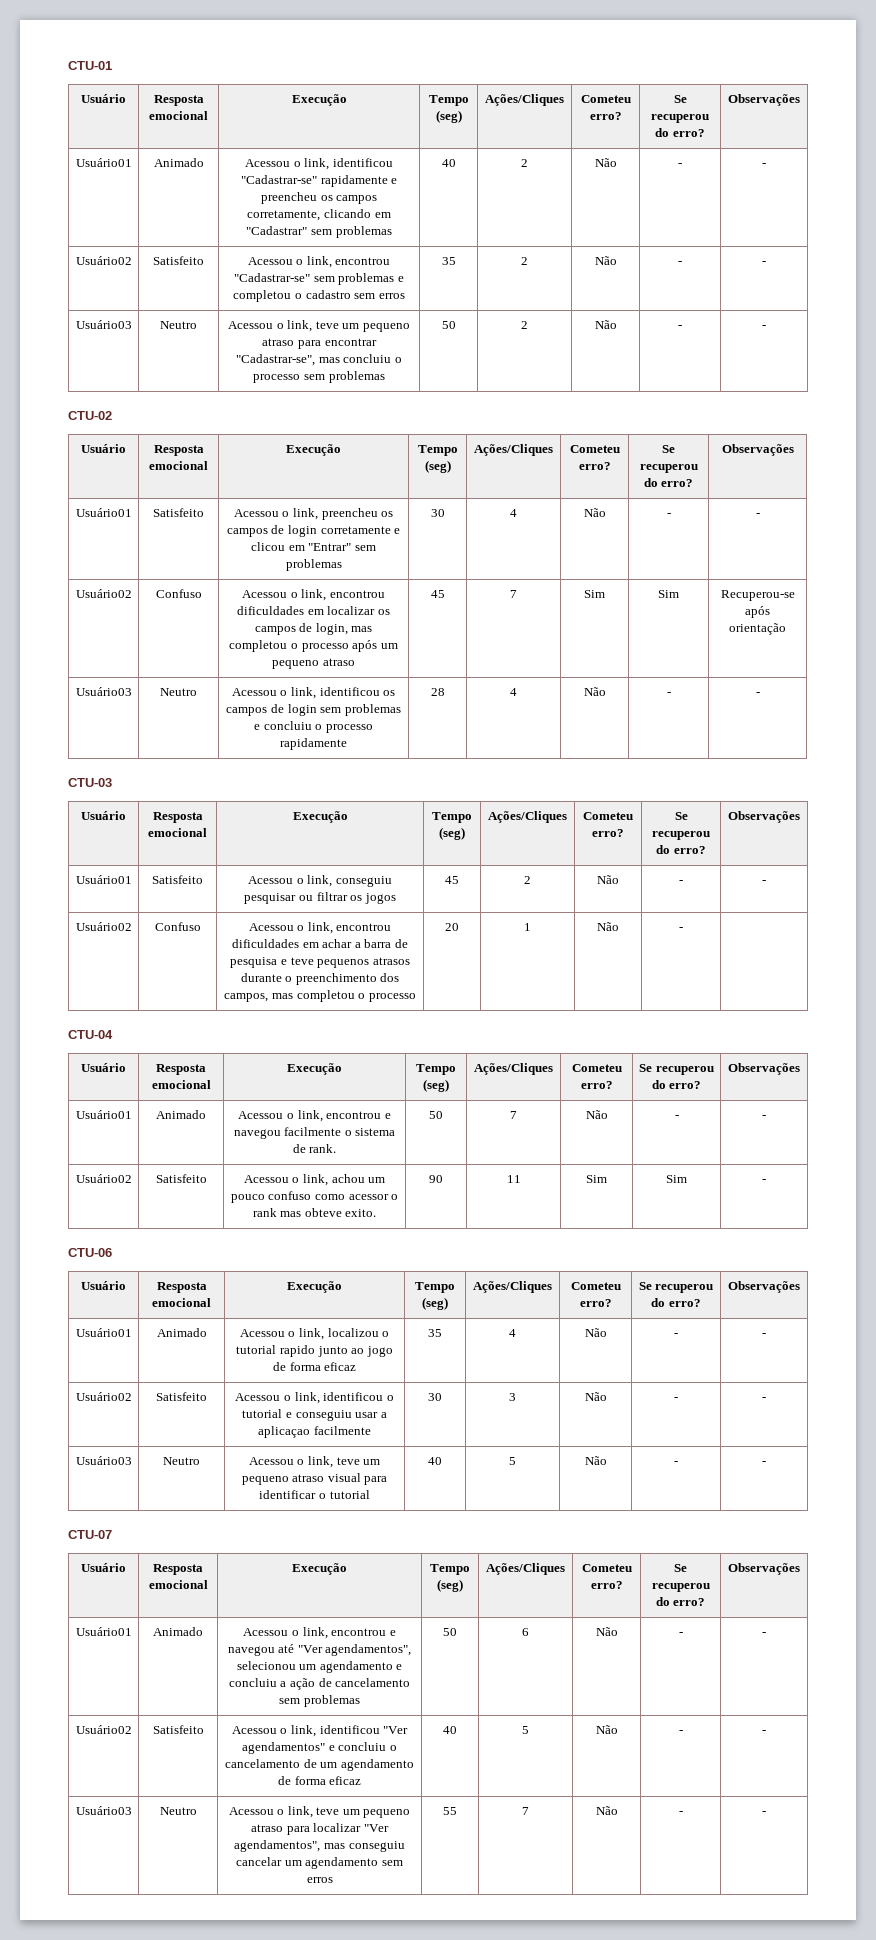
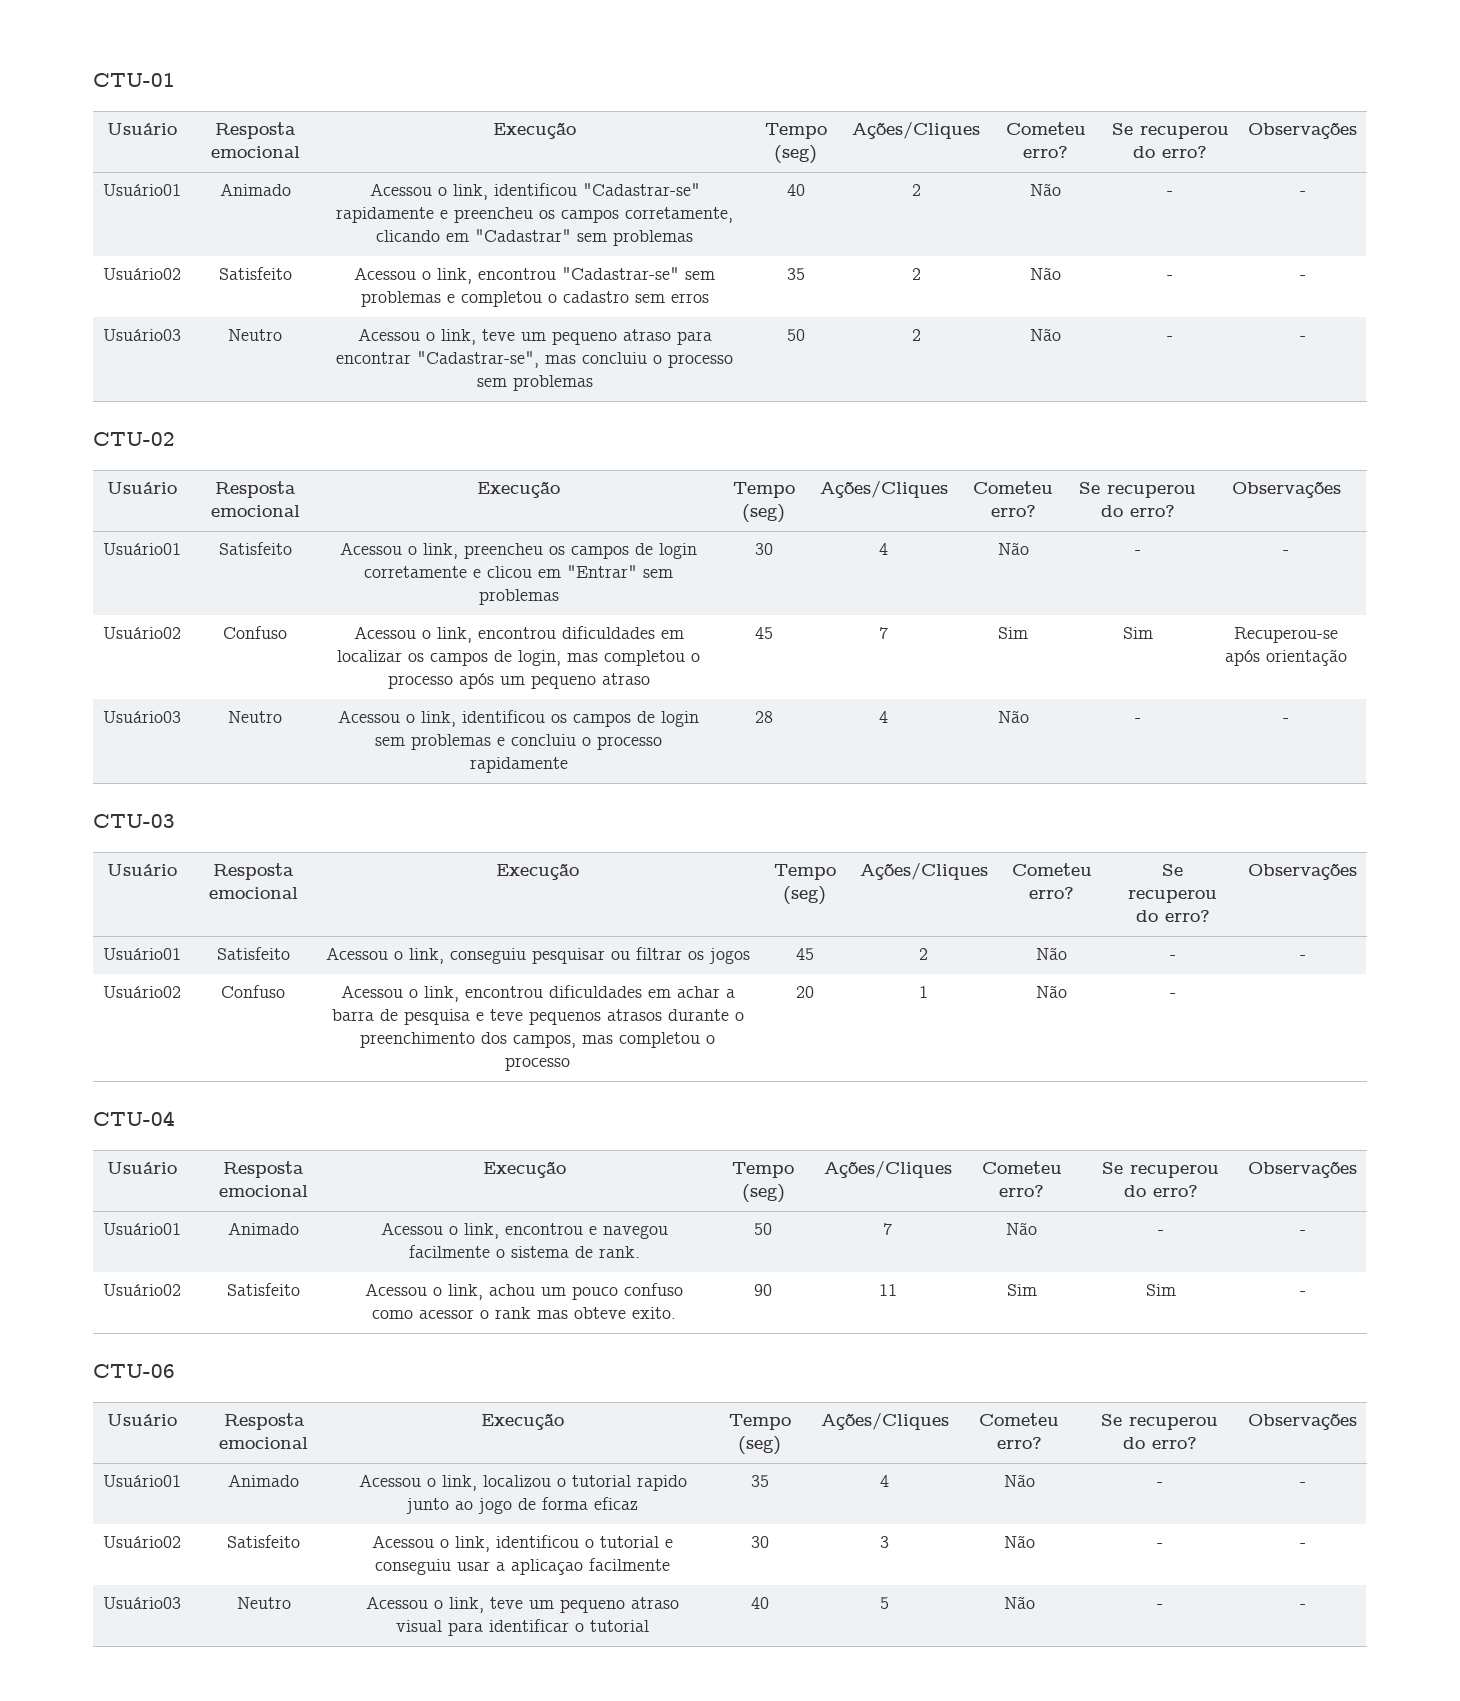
- CTU-07
- Usuário | Resposta emocional | Execução | Tempo (seg) | Ações/Cliques | Cometeu erro? | Se recuperou do erro? | Observações
- Usuário01 | Animado | Acessou o link, encontrou e navegou até "Ver agendamentos", selecionou um agendamento e concluiu a ação de cancelamento sem problemas | 50 | 6 | Não | - | -
- Usuário02 | Satisfeito | Acessou o link, identificou "Ver agendamentos" e concluiu o cancelamento de um agendamento de forma eficaz | 40 | 5 | Não | - | -
- Usuário03 | Neutro | Acessou o link, teve um pequeno atraso para localizar "Ver agendamentos", mas conseguiu cancelar um agendamento sem erros | 55 | 7 | Não | - | -

